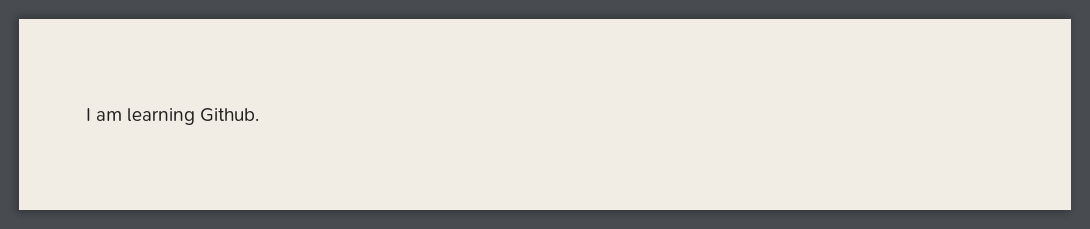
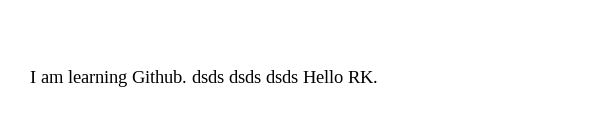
- I am learning Github.
+ I am learning Github. dsds dsds dsds Hello RK.

